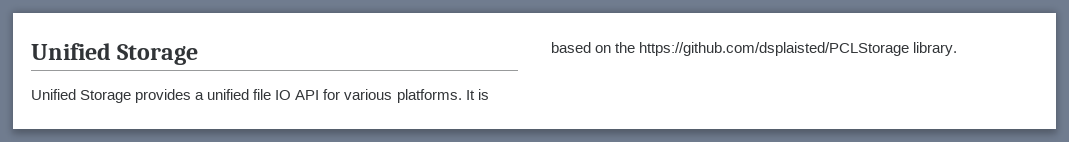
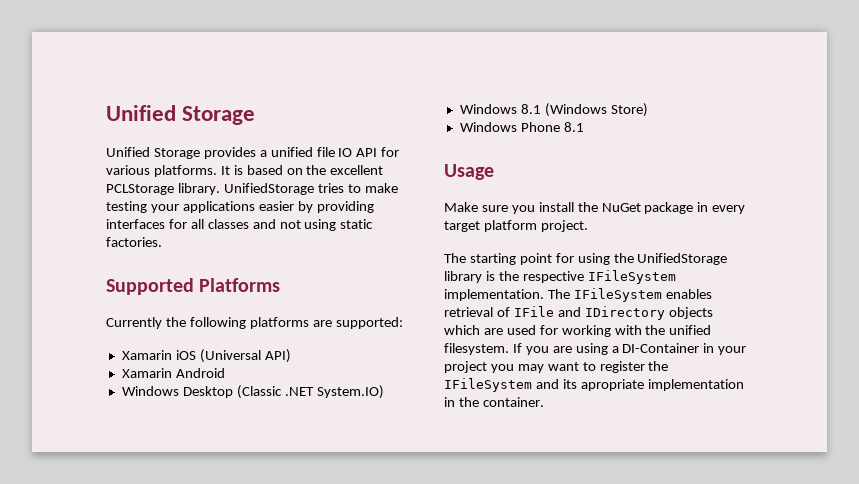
- It is based on the https://github.com/dsplaisted/PCLStorage library.
+ It is based on the excellent PCLStorage library. UnifiedStorage tries to make testing your applications easier by providing interfaces for all classes and not using static factories.
+ Supported Platforms
+ Currently the following platforms are supported:
+ Xamarin iOS (Universal API)
+ Xamarin Android
+ Windows Desktop (Classic .NET System.IO)
+ Windows 8.1 (Windows Store)
+ Windows Phone 8.1
+ Usage
+ Make sure you install the NuGet package in every target platform project.
+ The starting point for using the UnifiedStorage library is the respective IFileSystem implementation. The IFileSystem enables retrieval of IFile and IDirectory objects which are used for working with the unified filesystem. If you are using a DI-Container in your project you may want to register the IFileSystem and its apropriate implementation in the container.

